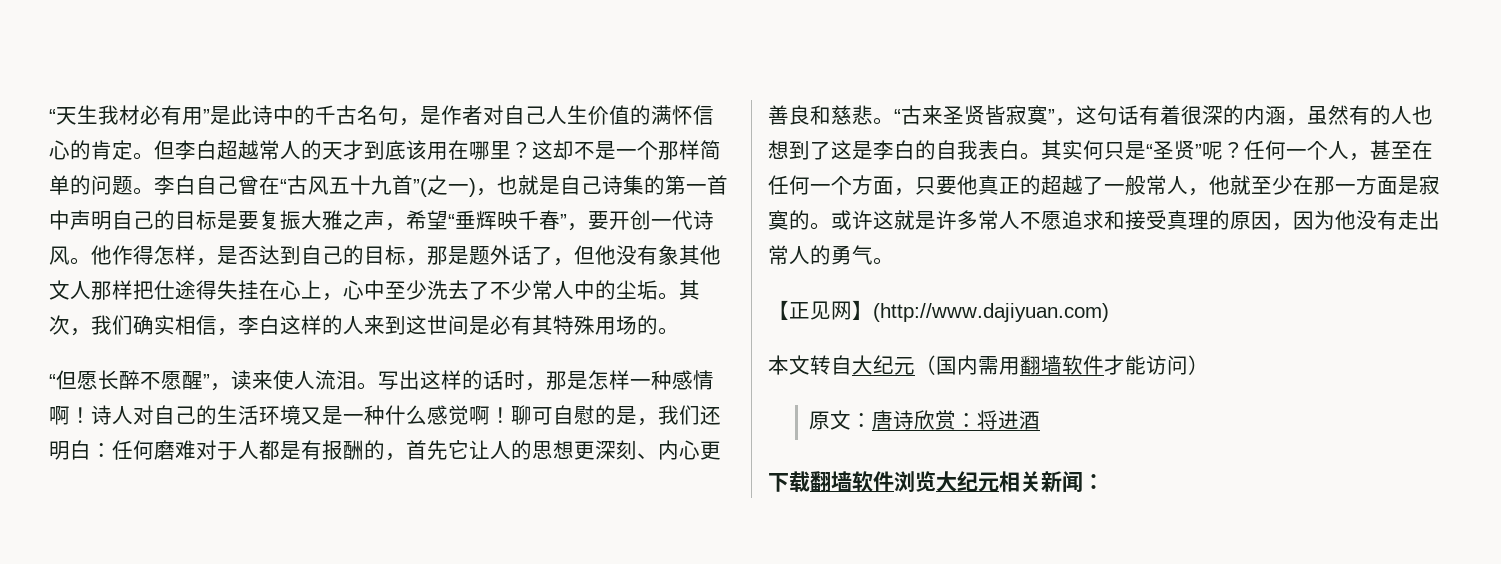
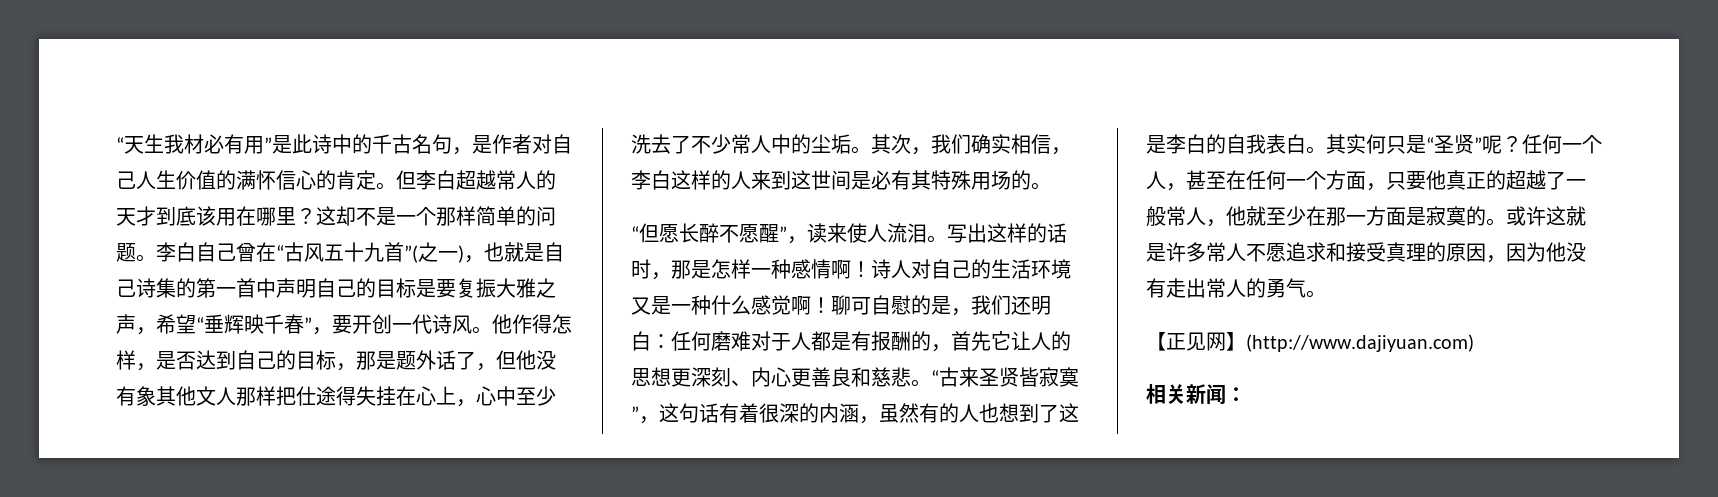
- 本文转自大纪元（国内需用翻墙软件才能访问）
- 原文：唐诗欣赏：将进酒
- 下载翻墙软件浏览大纪元相关新闻：
+ 相关新闻：

